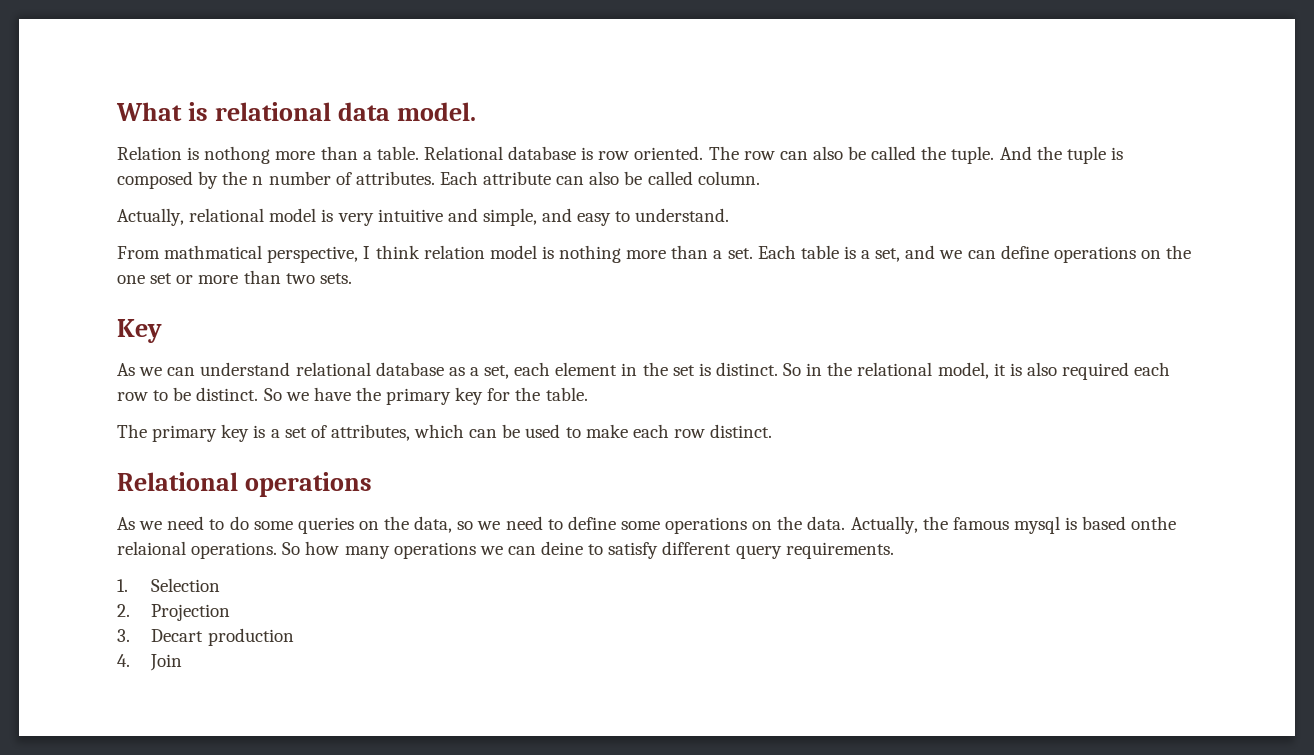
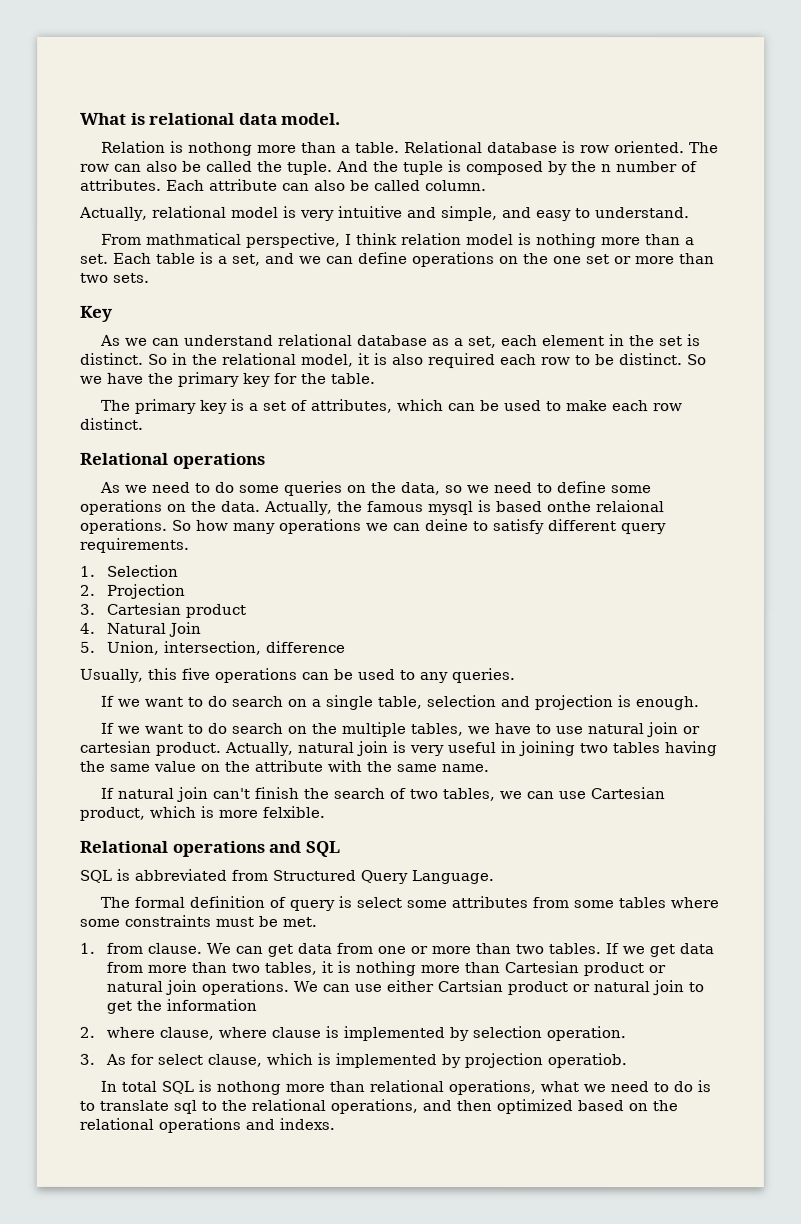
- 3. Decart production
+ 3. Cartesian product
- 4. Join
+ 4. Natural Join
+ 5. Union, intersection, difference
+ Usually, this five operations can be used to any queries.
+ If we want to do search on a single table, selection and projection is enough.
+ If we want to do search on the multiple tables, we have to use natural join or cartesian product. Actually, natural join is very useful in joining two tables having the same value on the attribute with the same name.
+ If natural join can't finish the search of two tables, we can use Cartesian product, which is more felxible.
+ Relational operations and SQL
+ SQL is abbreviated from Structured Query Language.
+ The formal definition of query is select some attributes from some tables where some constraints must be met.
+ 1. from clause. We can get data from one or more than two tables. If we get data from more than two tables, it is nothing more than Cartesian product or natural join operations. We can use either Cartsian product or natural join to get the information
+ 2. where clause, where clause is implemented by selection operation.
+ 3. As for select clause, which is implemented by projection operatiob.
+ In total SQL is nothong more than relational operations, what we need to do is to translate sql to the relational operations, and then optimized based on the relational operations and indexs.

